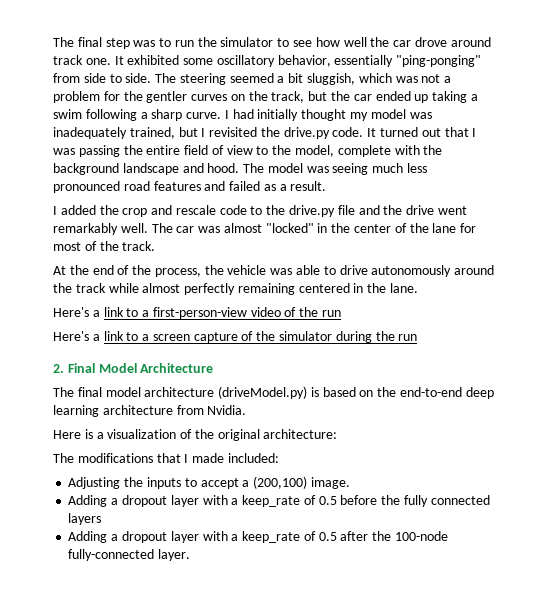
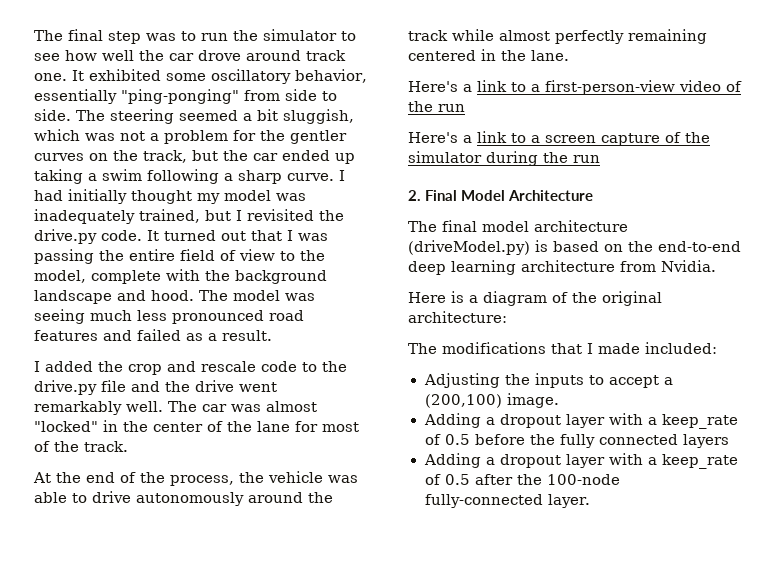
- Here is a visualization of the original architecture:
+ Here is a diagram of the original architecture:

